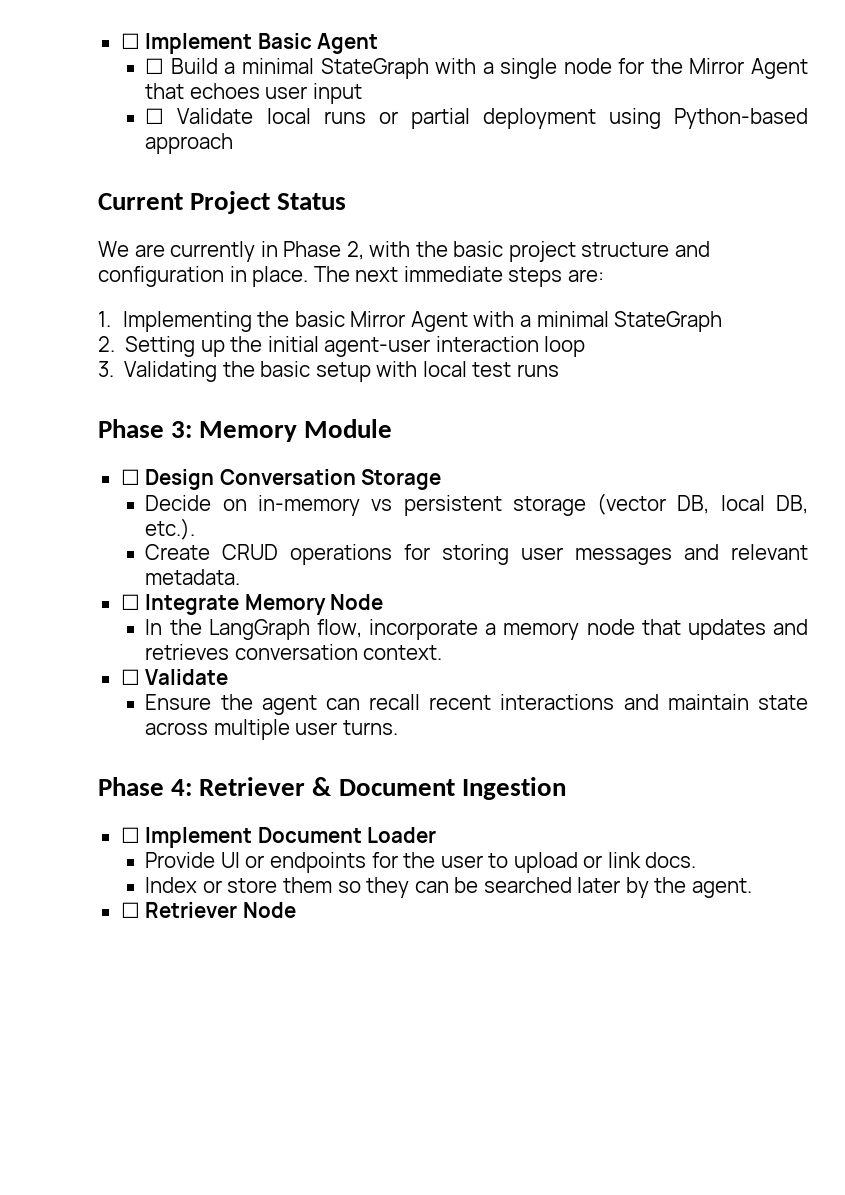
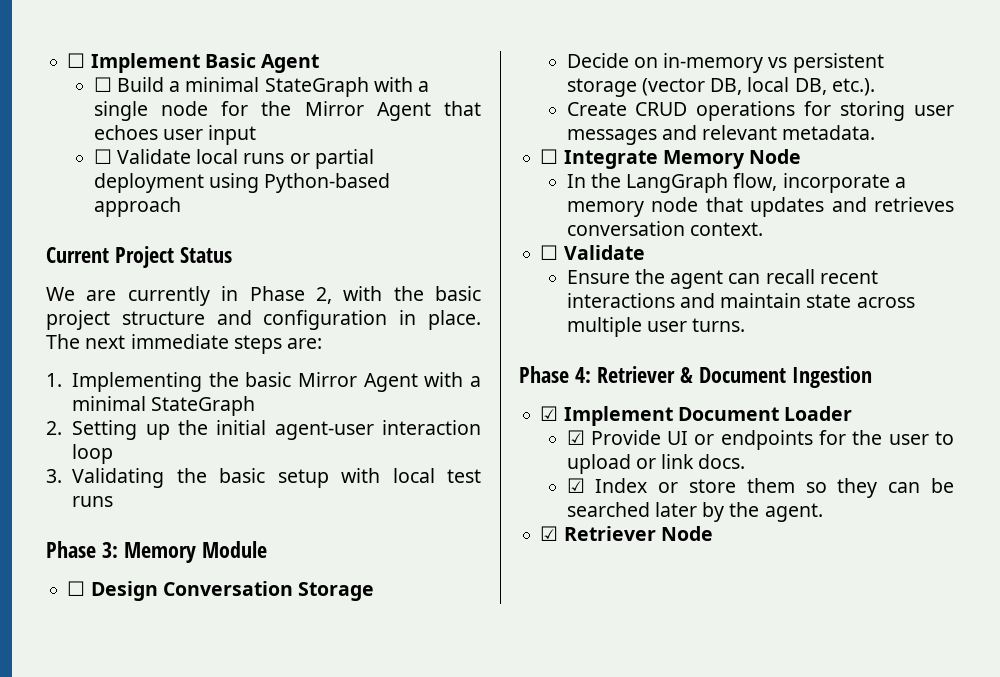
- ☐ Implement Document Loader
+ ☑ Implement Document Loader
- Provide UI or endpoints for the user to upload or link docs.
+ ☑ Provide UI or endpoints for the user to upload or link docs.
- Index or store them so they can be searched later by the agent.
+ ☑ Index or store them so they can be searched later by the agent.
- ☐ Retriever Node
+ ☑ Retriever Node

